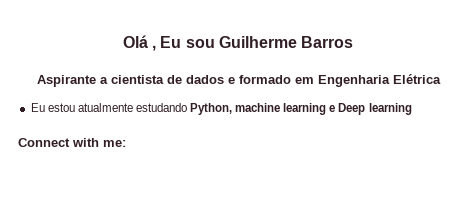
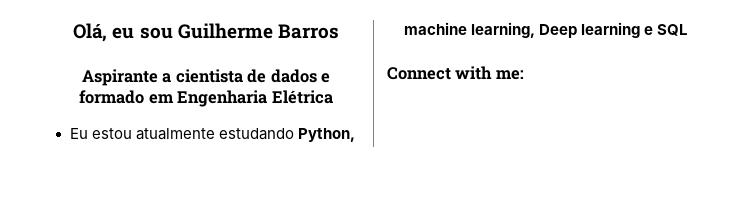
- Olá , Eu sou Guilherme Barros
+ Olá, eu sou Guilherme Barros
- Eu estou atualmente estudando Python, machine learning e Deep learning
+ Eu estou atualmente estudando Python, machine learning, Deep learning e SQL

